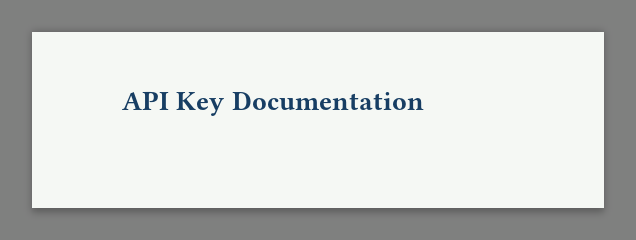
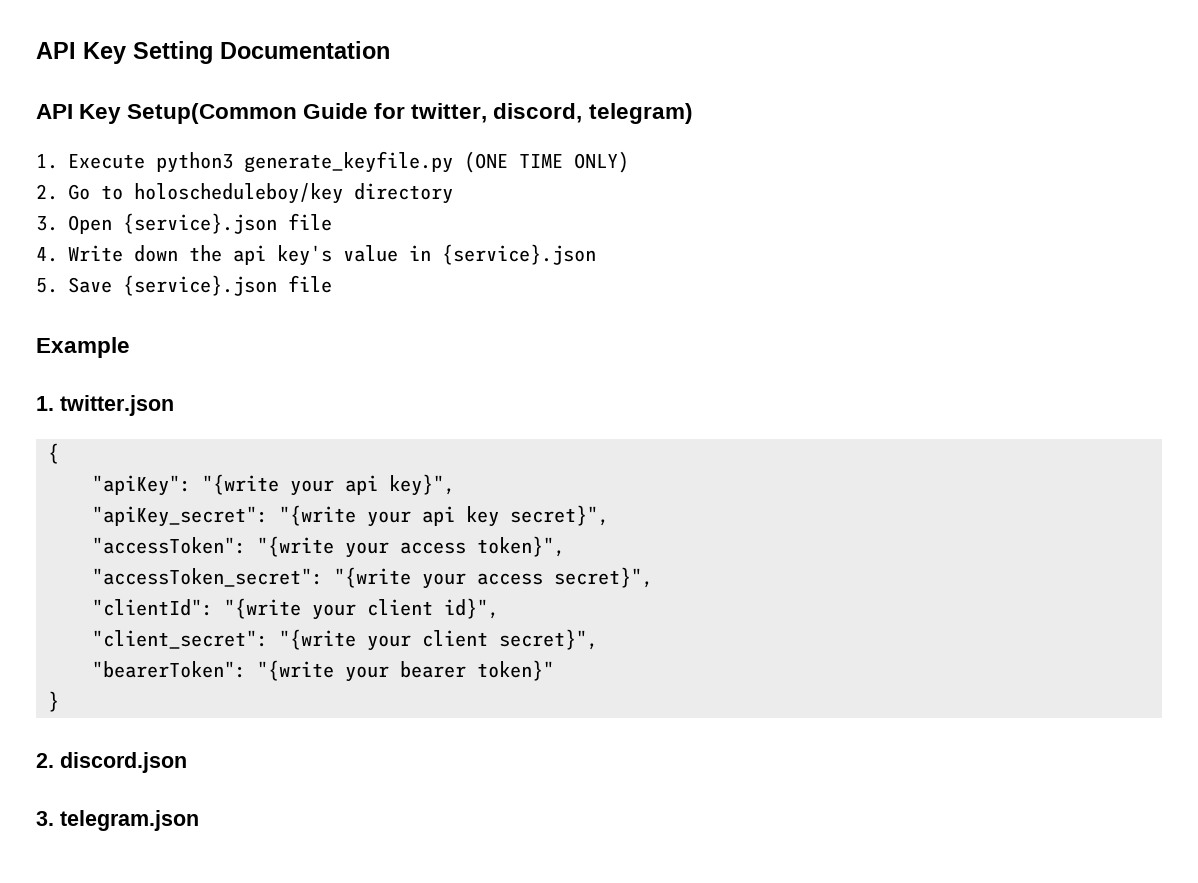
- API Key Documentation
+ API Key Setting Documentation
+ API Key Setup(Common Guide for twitter, discord, telegram)
+ 1. Execute python3 generate_keyfile.py (ONE TIME ONLY)
+ 2. Go to holoscheduleboy/key directory
+ 3. Open {service}.json file
+ 4. Write down the api key's value in {service}.json
+ 5. Save {service}.json file
+ Example
+ 1. twitter.json
+ {
+ "apiKey": "{write your api key}",
+ "apiKey_secret": "{write your api key secret}",
+ "accessToken": "{write your access token}",
+ "accessToken_secret": "{write your access secret}",
+ "clientId": "{write your client id}",
+ "client_secret": "{write your client secret}",
+ "bearerToken": "{write your bearer token}"
+ }
+ 2. discord.json
+ 3. telegram.json

